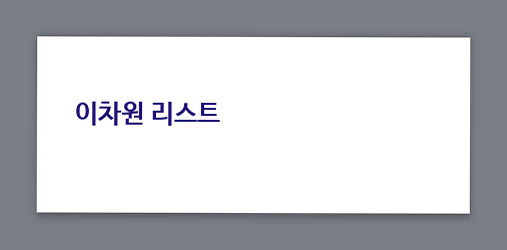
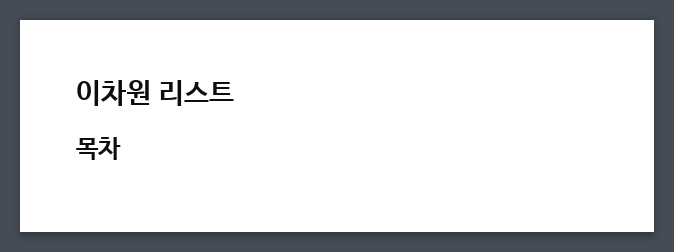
+ 목차

